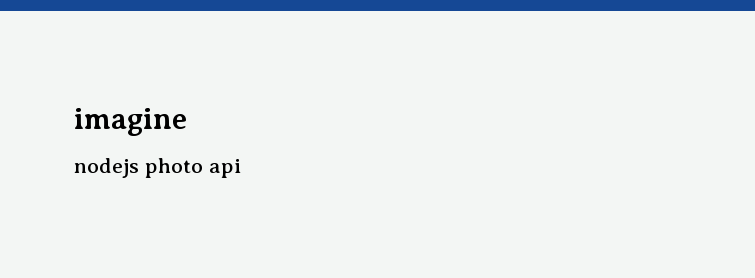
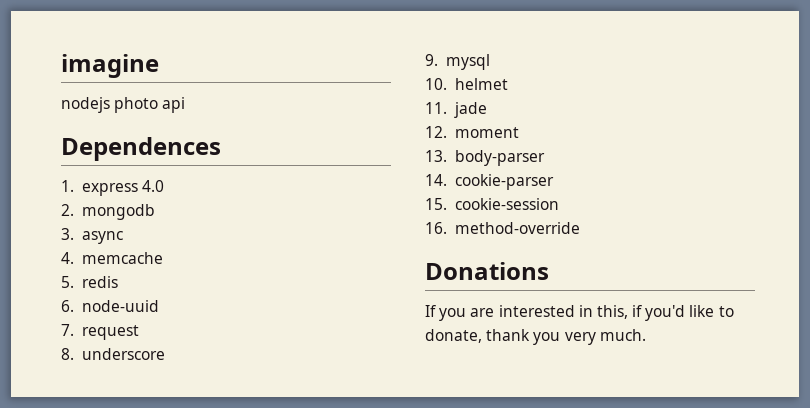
+ Dependences
+ 1. express 4.0
+ 2. mongodb
+ 3. async
+ 4. memcache
+ 5. redis
+ 6. node-uuid
+ 7. request
+ 8. underscore
+ 9. mysql
+ 10. helmet
+ 11. jade
+ 12. moment
+ 13. body-parser
+ 14. cookie-parser
+ 15. cookie-session
+ 16. method-override
+ Donations
+ If you are interested in this, if you'd like to donate, thank you very much.

